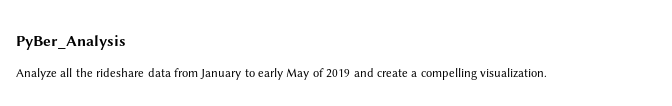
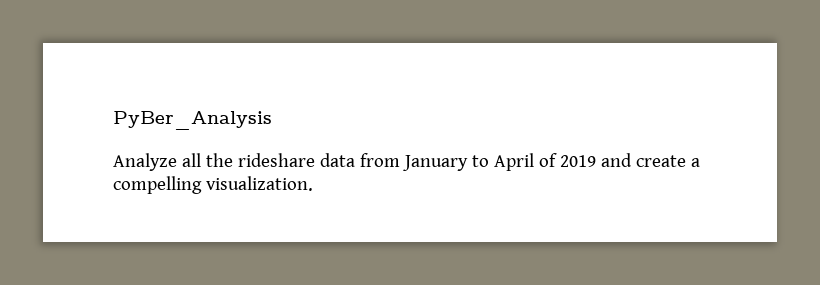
- Analyze all the rideshare data from January to early May of 2019 and create a compelling visualization.
+ Analyze all the rideshare data from January to April of 2019 and create a compelling visualization.

